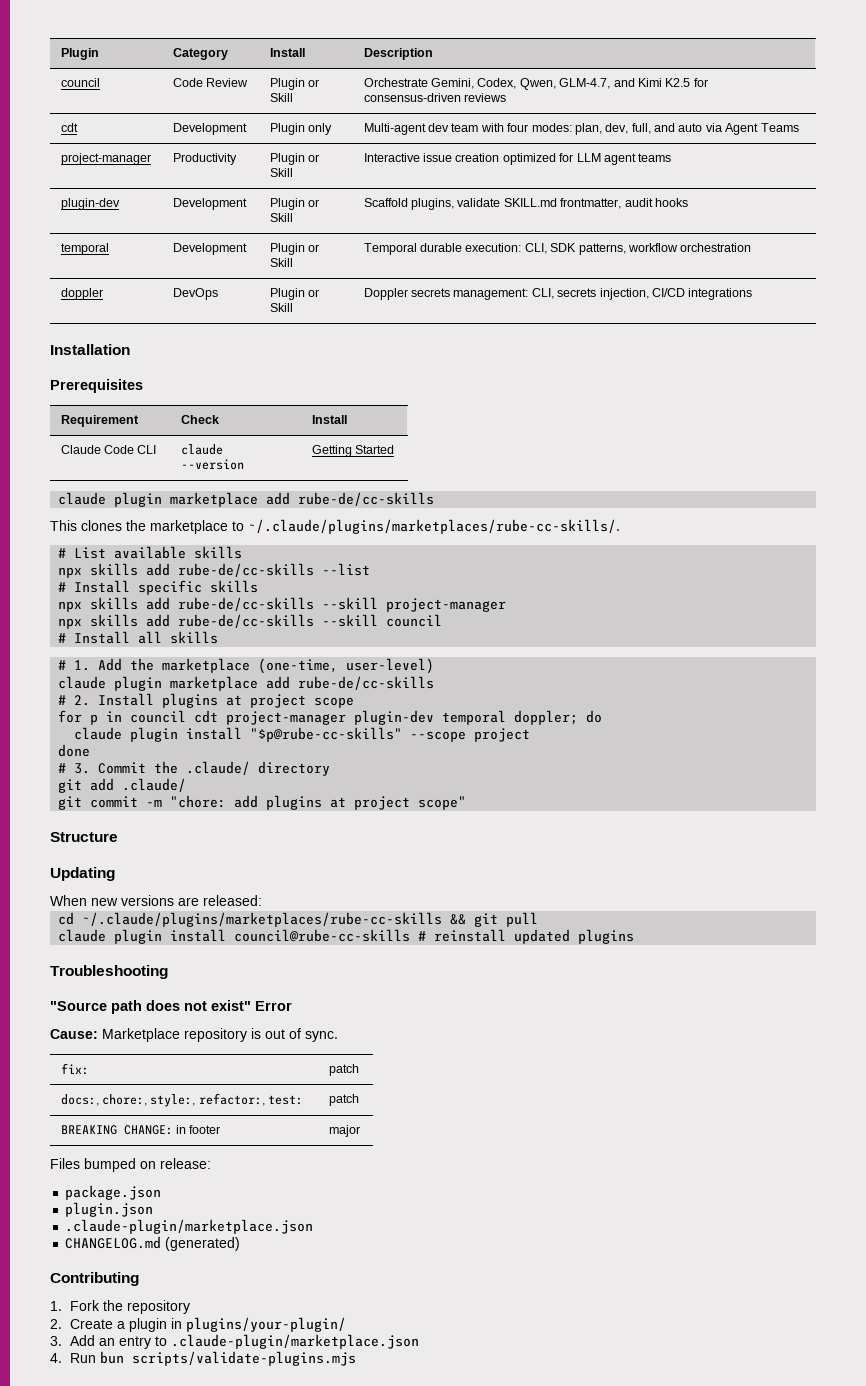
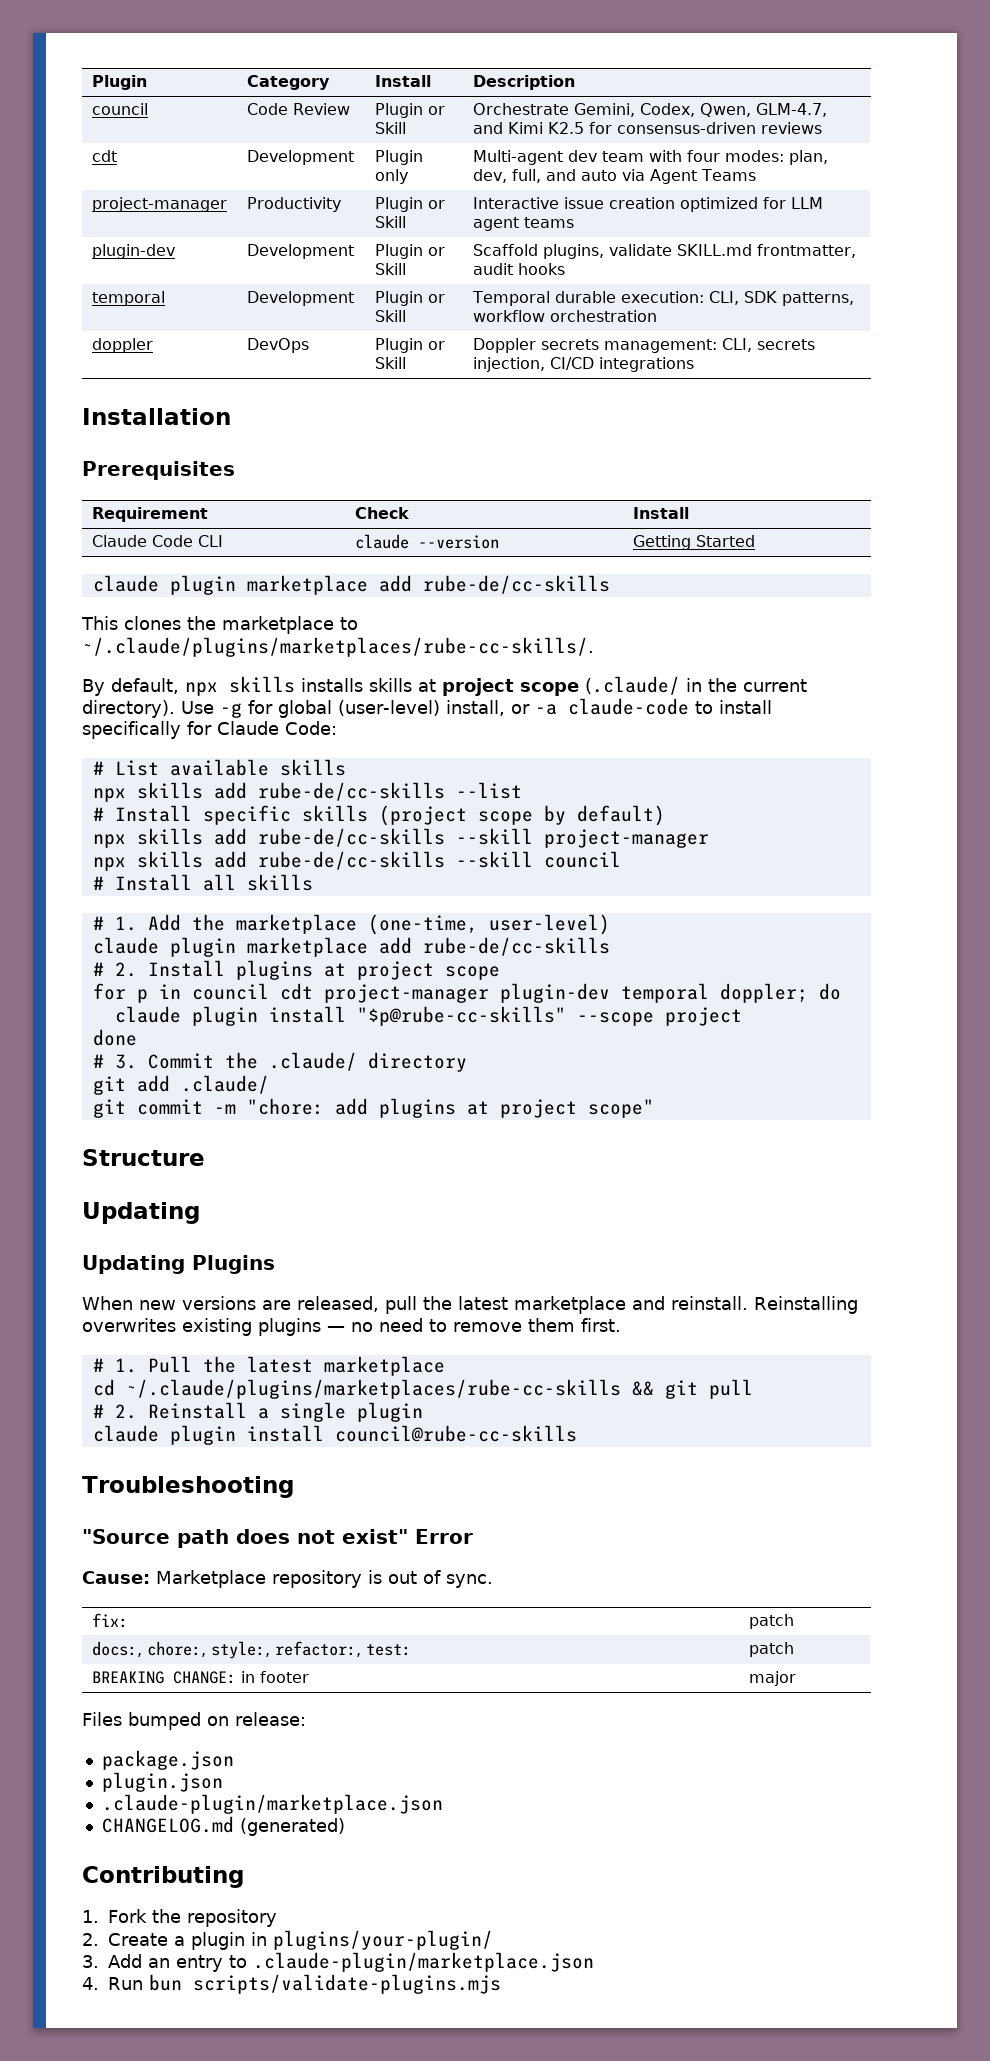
+ By default, npx skills installs skills at project scope (.claude/ in the current directory). Use -g for global (user-level) install, or -a claude-code to install specifically for Claude Code:
- # Install specific skills
+ # Install specific skills (project scope by default)
+ Updating Plugins
- When new versions are released:
+ When new versions are released, pull the latest marketplace and reinstall. Reinstalling overwrites existing plugins — no need to remove them first.
+ # 1. Pull the latest marketplace
+ # 2. Reinstall a single plugin
- claude plugin install council@rube-cc-skills # reinstall updated plugins
+ claude plugin install council@rube-cc-skills

